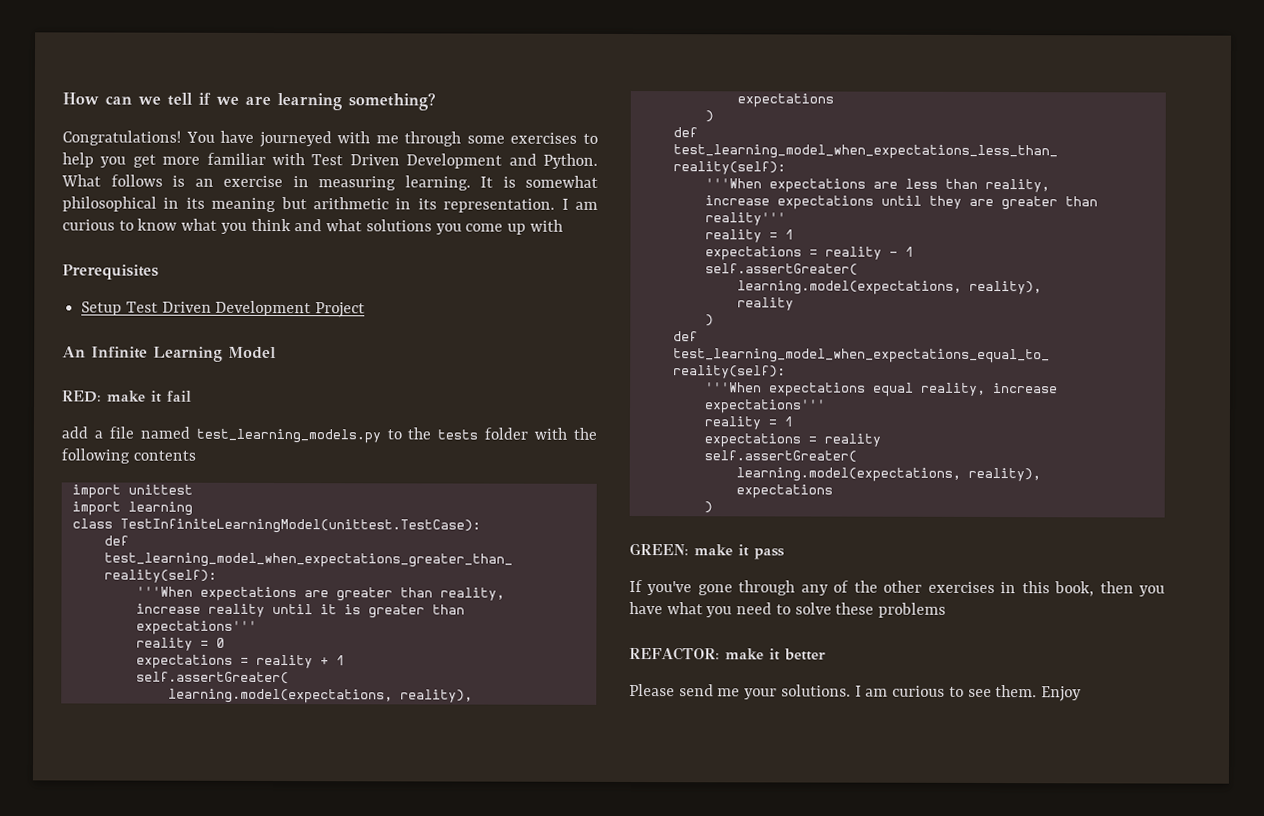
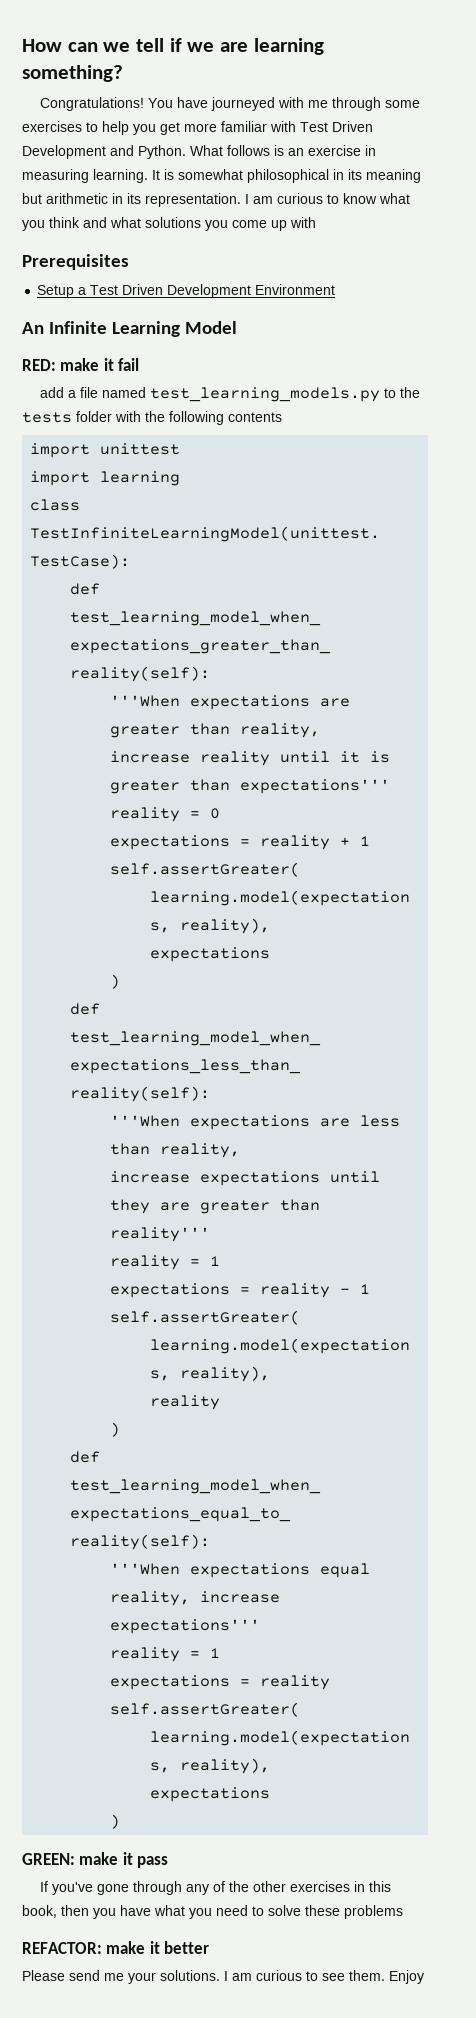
- Setup Test Driven Development Project
+ Setup a Test Driven Development Environment

